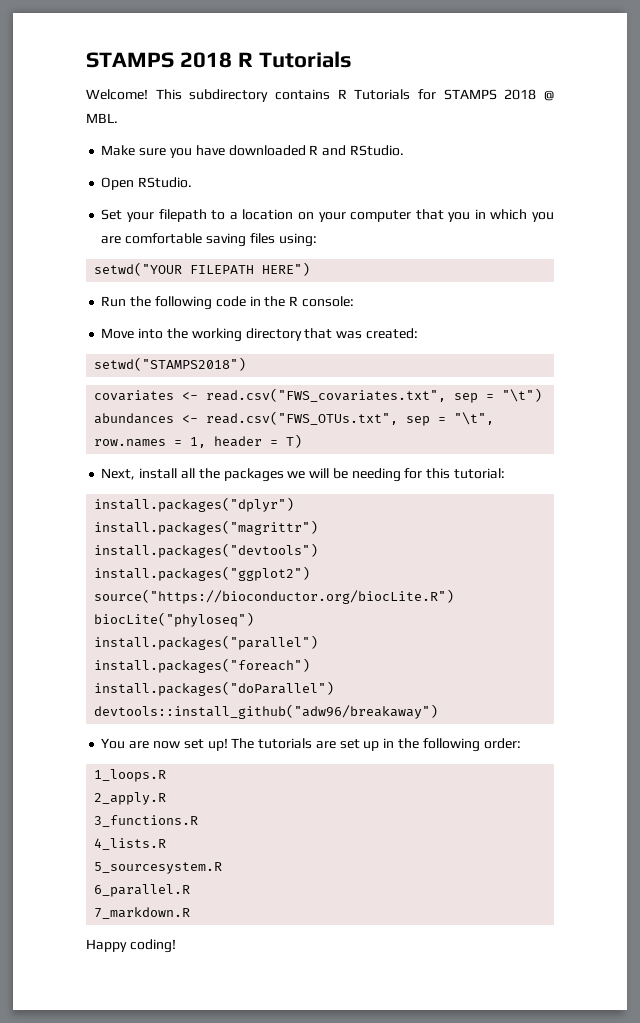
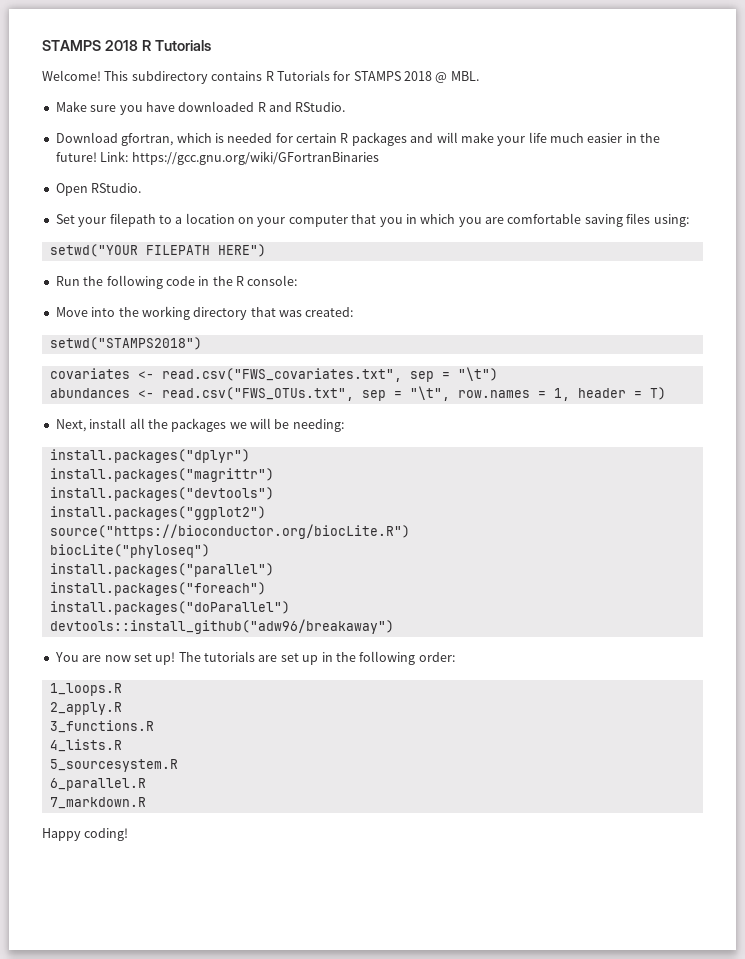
+ Download gfortran, which is needed for certain R packages and will make your life much easier in the future! Link: https://gcc.gnu.org/wiki/GFortranBinaries
- Next, install all the packages we will be needing for this tutorial:
+ Next, install all the packages we will be needing:

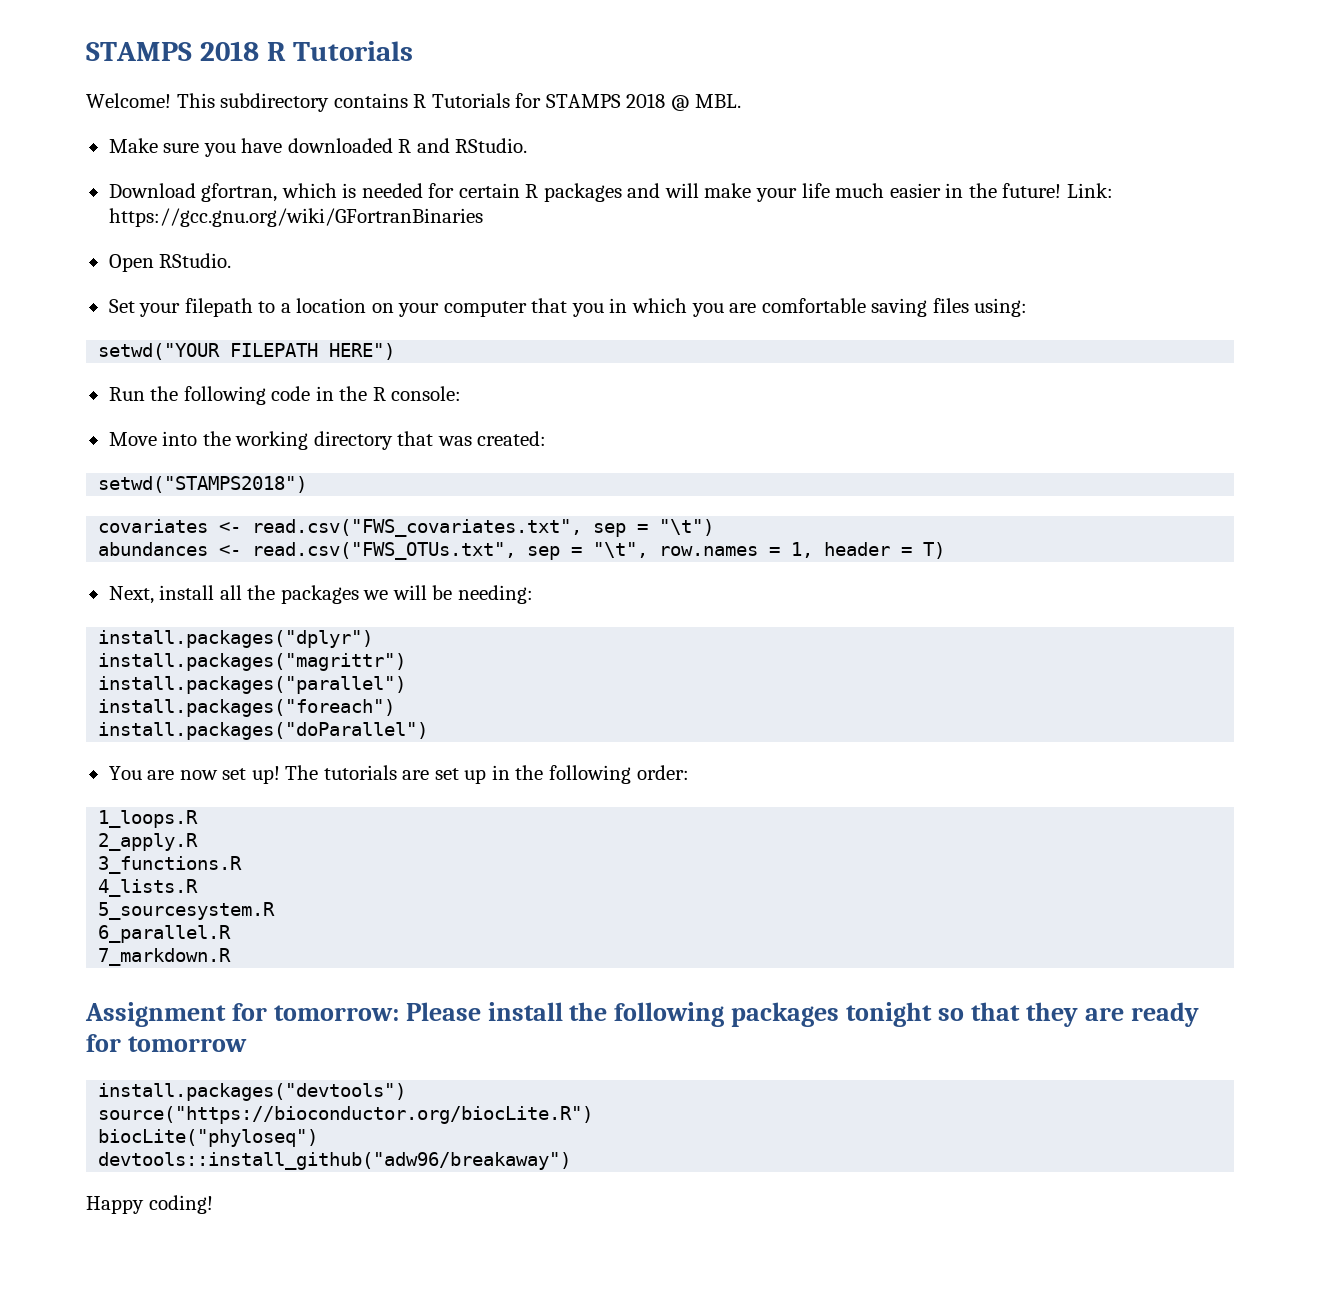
- install.packages("devtools")
- install.packages("ggplot2")
- source("https://bioconductor.org/biocLite.R")
- biocLite("phyloseq")
- devtools::install_github("adw96/breakaway")
+ Assignment for tomorrow: Please install the following packages tonight so that they are ready for tomorrow
+ install.packages("devtools")
+ source("https://bioconductor.org/biocLite.R")
+ biocLite("phyloseq")
+ devtools::install_github("adw96/breakaway")

